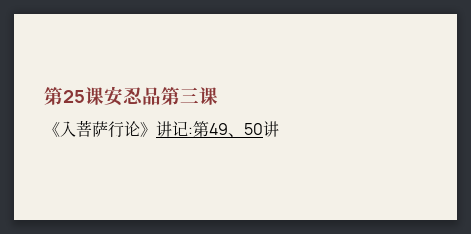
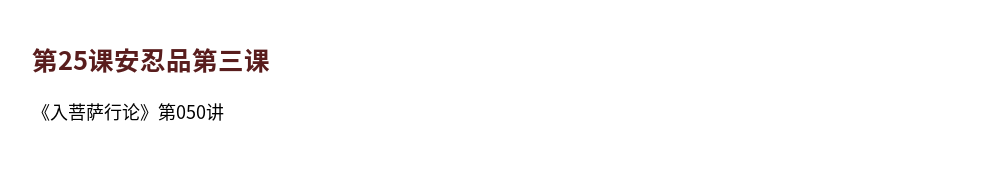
- 《入菩萨行论》讲记:第49、50讲
+ 《入菩萨行论》第050讲

